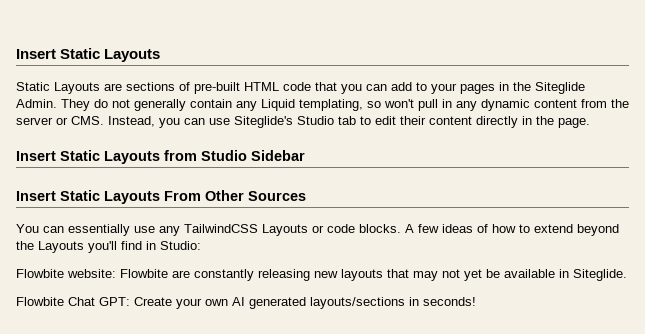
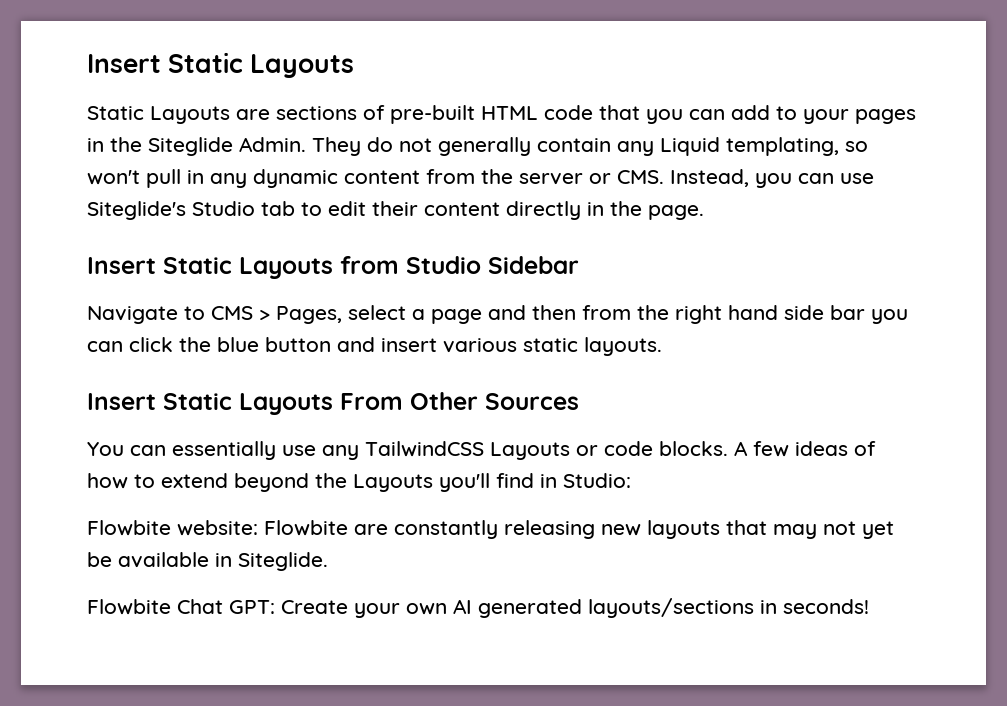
+ Navigate to CMS > Pages, select a page and then from the right hand side bar you can click the blue button and insert various static layouts.

